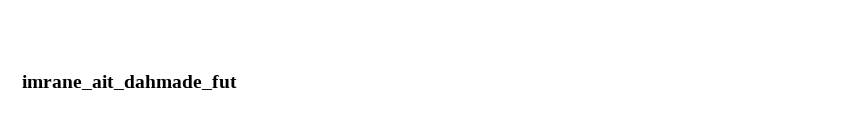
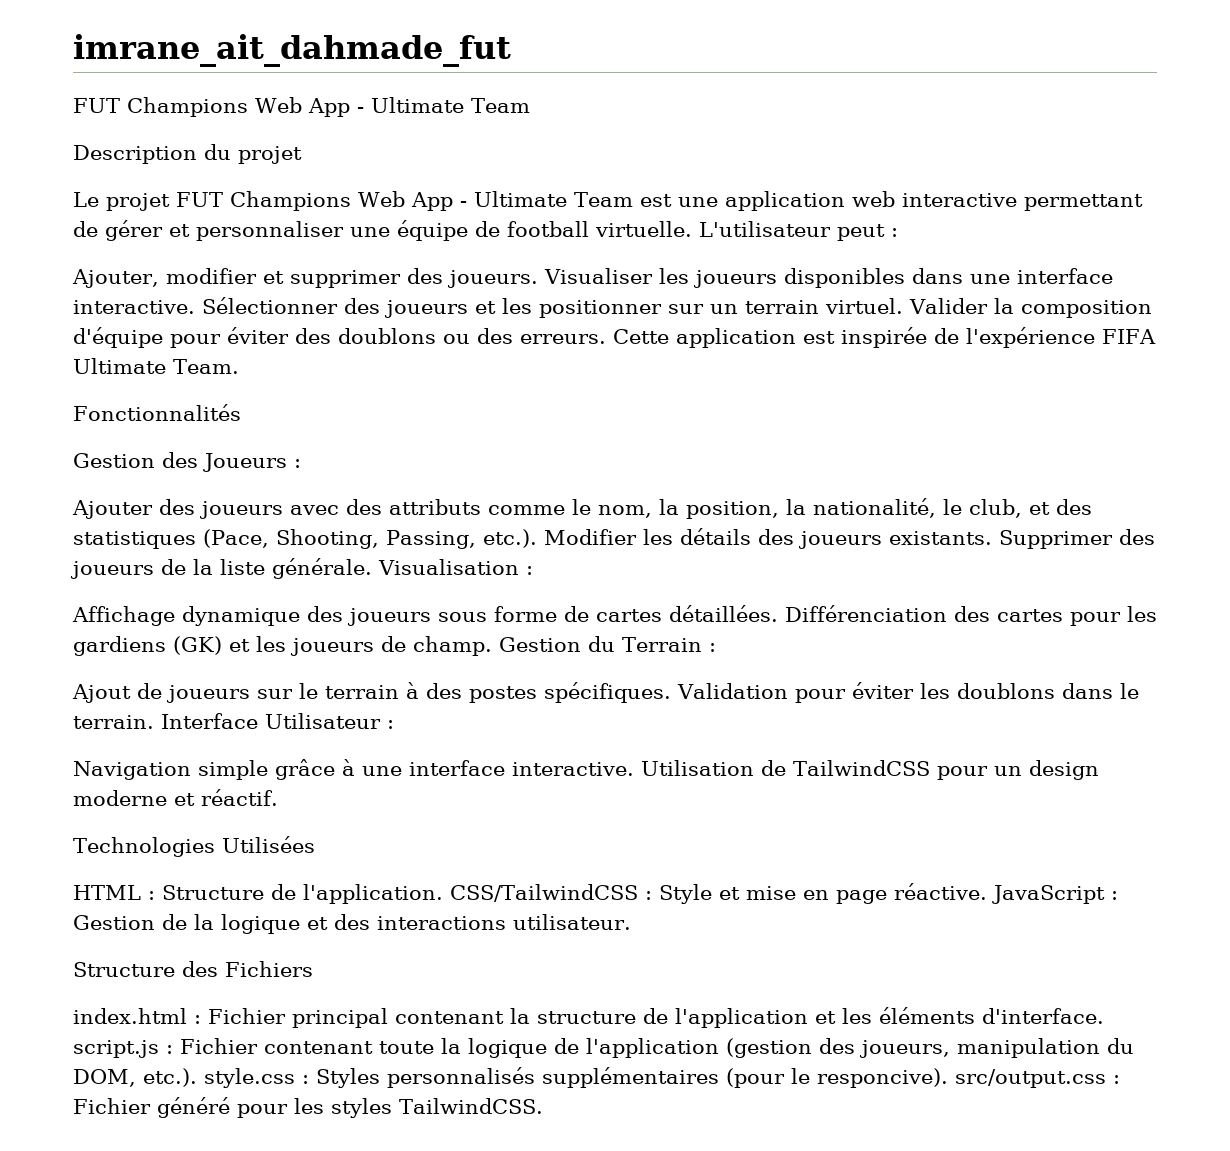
  imrane_ait_dahmade_fut
+ FUT Champions Web App - Ultimate Team
+ Description du projet
+ Le projet FUT Champions Web App - Ultimate Team est une application web interactive permettant de gérer et personnaliser une équipe de football virtuelle. L'utilisateur peut :
+ Ajouter, modifier et supprimer des joueurs. Visualiser les joueurs disponibles dans une interface interactive. Sélectionner des joueurs et les positionner sur un terrain virtuel. Valider la composition d'équipe pour éviter des doublons ou des erreurs. Cette application est inspirée de l'expérience FIFA Ultimate Team.
+ Fonctionnalités
+ Gestion des Joueurs :
+ Ajouter des joueurs avec des attributs comme le nom, la position, la nationalité, le club, et des statistiques (Pace, Shooting, Passing, etc.). Modifier les détails des joueurs existants. Supprimer des joueurs de la liste générale. Visualisation :
+ Affichage dynamique des joueurs sous forme de cartes détaillées. Différenciation des cartes pour les gardiens (GK) et les joueurs de champ. Gestion du Terrain :
+ Ajout de joueurs sur le terrain à des postes spécifiques. Validation pour éviter les doublons dans le terrain. Interface Utilisateur :
+ Navigation simple grâce à une interface interactive. Utilisation de TailwindCSS pour un design moderne et réactif.
+ Technologies Utilisées
+ HTML : Structure de l'application. CSS/TailwindCSS : Style et mise en page réactive. JavaScript : Gestion de la logique et des interactions utilisateur.
+ Structure des Fichiers
+ index.html : Fichier principal contenant la structure de l'application et les éléments d'interface. script.js : Fichier contenant toute la logique de l'application (gestion des joueurs, manipulation du DOM, etc.). style.css : Styles personnalisés supplémentaires (pour le responcive). src/output.css : Fichier généré pour les styles TailwindCSS.

